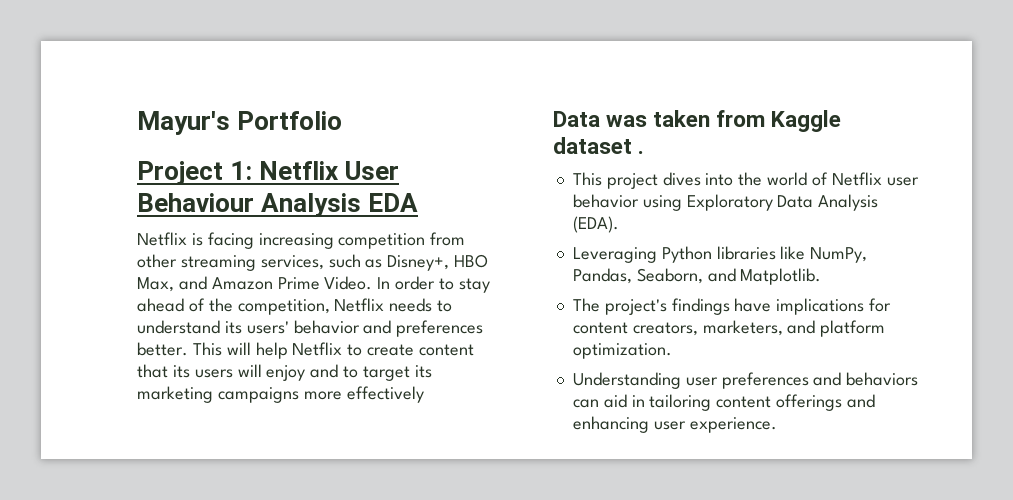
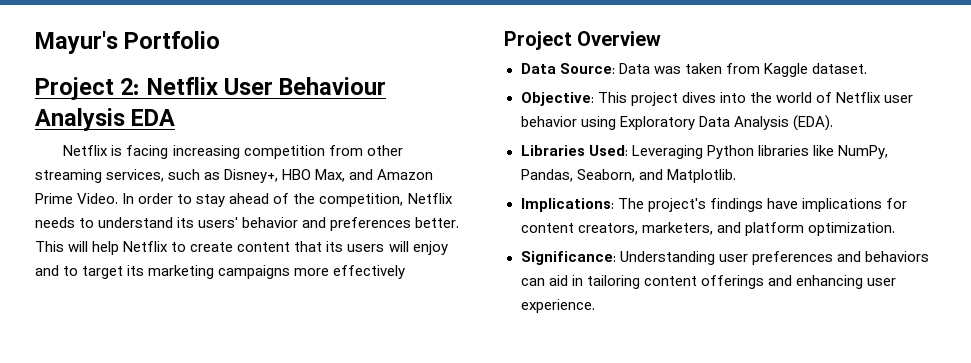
- Project 1: Netflix User Behaviour Analysis EDA
+ Project 2: Netflix User Behaviour Analysis EDA
- Data was taken from Kaggle dataset .
- This project dives into the world of Netflix user behavior using Exploratory Data Analysis (EDA).
+ Project Overview
+ Data Source: Data was taken from Kaggle dataset.
+ Objective: This project dives into the world of Netflix user behavior using Exploratory Data Analysis (EDA).
- Leveraging Python libraries like NumPy, Pandas, Seaborn, and Matplotlib.
+ Libraries Used: Leveraging Python libraries like NumPy, Pandas, Seaborn, and Matplotlib.
- The project's findings have implications for content creators, marketers, and platform optimization.
+ Implications: The project's findings have implications for content creators, marketers, and platform optimization.
- Understanding user preferences and behaviors can aid in tailoring content offerings and enhancing user experience.
+ Significance: Understanding user preferences and behaviors can aid in tailoring content offerings and enhancing user experience.

